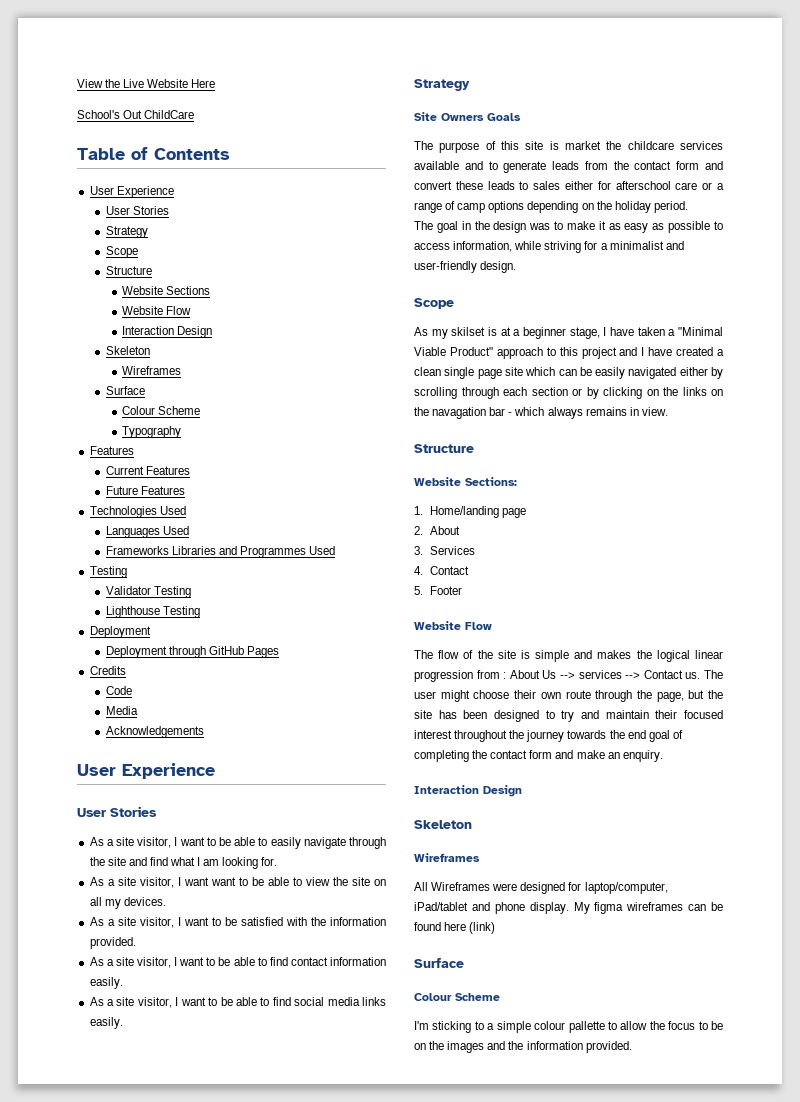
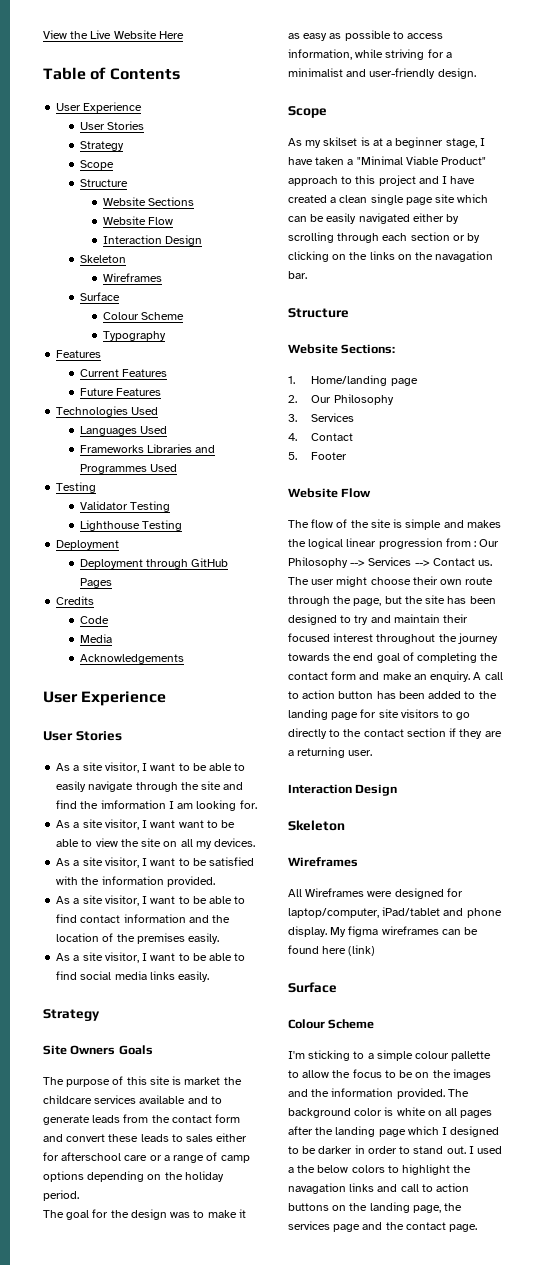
- School's Out ChildCare
- As a site visitor, I want to be able to easily navigate through the site and find what I am looking for.
+ As a site visitor, I want to be able to easily navigate through the site and find the imformation I am looking for.
- As a site visitor, I want to be able to find contact information easily.
+ As a site visitor, I want to be able to find contact information and the location of the premises easily.
- The goal in the design was to make it as easy as possible to access information, while striving for a minimalist and user-friendly design.
+ The goal for the design was to make it as easy as possible to access information, while striving for a minimalist and user-friendly design.
- As my skilset is at a beginner stage, I have taken a "Minimal Viable Product" approach to this project and I have created a clean single page site which can be easily navigated either by scrolling through each section or by clicking on the links on the navagation bar - which always remains in view.
+ As my skilset is at a beginner stage, I have taken a "Minimal Viable Product" approach to this project and I have created a clean single page site which can be easily navigated either by scrolling through each section or by clicking on the links on the navagation bar.
- 2. About
+ 2. Our Philosophy
- The flow of the site is simple and makes the logical linear progression from : About Us --> services --> Contact us.
+ The flow of the site is simple and makes the logical linear progression from : Our Philosophy --> Services --> Contact us.
+ A call to action button has been added to the landing page for site visitors to go directly to the contact section if they are a returning user.
+ The background color is white on all pages after the landing page which I designed to be darker in order to stand out. I used a the below colors to highlight the navagation links and call to action buttons on the landing page, the services page and the contact page.

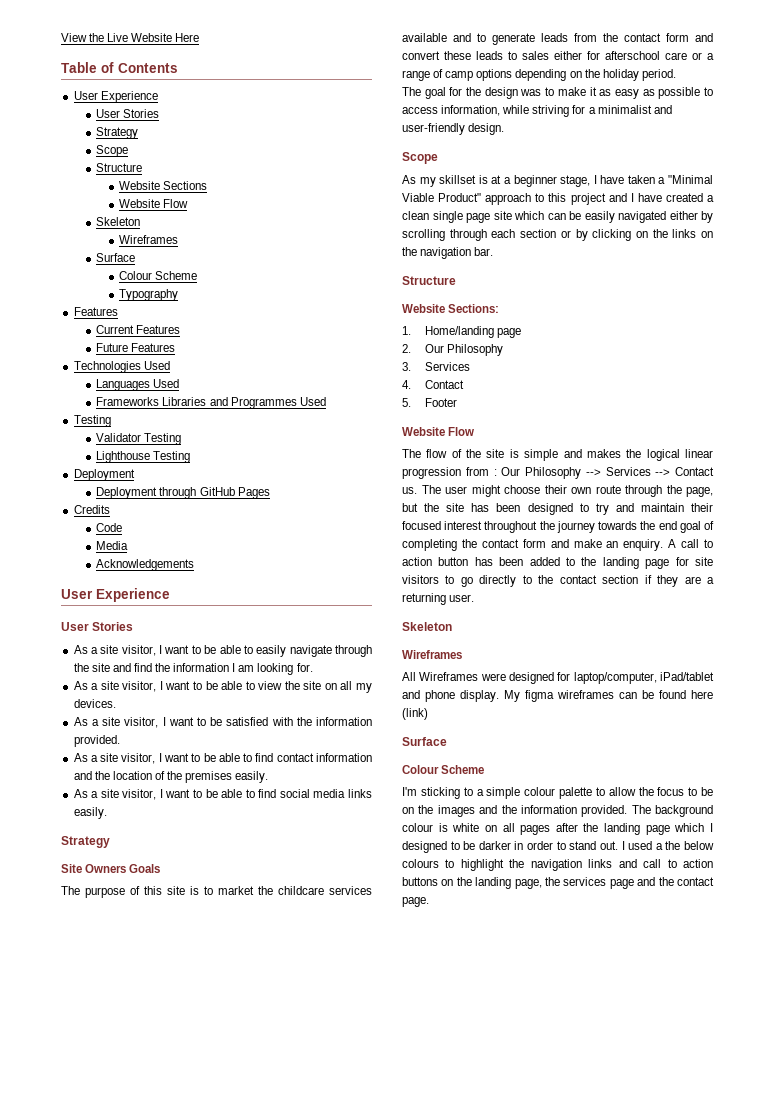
  Website Sections
  Website Flow
- Interaction Design
- As a site visitor, I want to be able to easily navigate through the site and find the imformation I am looking for.
+ As a site visitor, I want to be able to easily navigate through the site and find the information I am looking for.
- As a site visitor, I want want to be able to view the site on all my devices.
+ As a site visitor, I want to be able to view the site on all my devices.
- The purpose of this site is market the childcare services available and to generate leads from the contact form and convert these leads to sales either for afterschool care or a range of camp options depending on the holiday period.
+ The purpose of this site is to market the childcare services available and to generate leads from the contact form and convert these leads to sales either for afterschool care or a range of camp options depending on the holiday period.
- As my skilset is at a beginner stage, I have taken a "Minimal Viable Product" approach to this project and I have created a clean single page site which can be easily navigated either by scrolling through each section or by clicking on the links on the navagation bar.
+ As my skillset is at a beginner stage, I have taken a "Minimal Viable Product" approach to this project and I have created a clean single page site which can be easily navigated either by scrolling through each section or by clicking on the links on the navigation bar.
  A call to action button has been added to the landing page for site visitors to go directly to the contact section if they are a returning user.
- Interaction Design
- I'm sticking to a simple colour pallette to allow the focus to be on the images and the information provided.
+ I'm sticking to a simple colour palette to allow the focus to be on the images and the information provided.
- The background color is white on all pages after the landing page which I designed to be darker in order to stand out.
+ The background colour is white on all pages after the landing page which I designed to be darker in order to stand out.
- I used a the below colors to highlight the navagation links and call to action buttons on the landing page, the services page and the contact page.
+ I used a the below colours to highlight the navigation links and call to action buttons on the landing page, the services page and the contact page.

